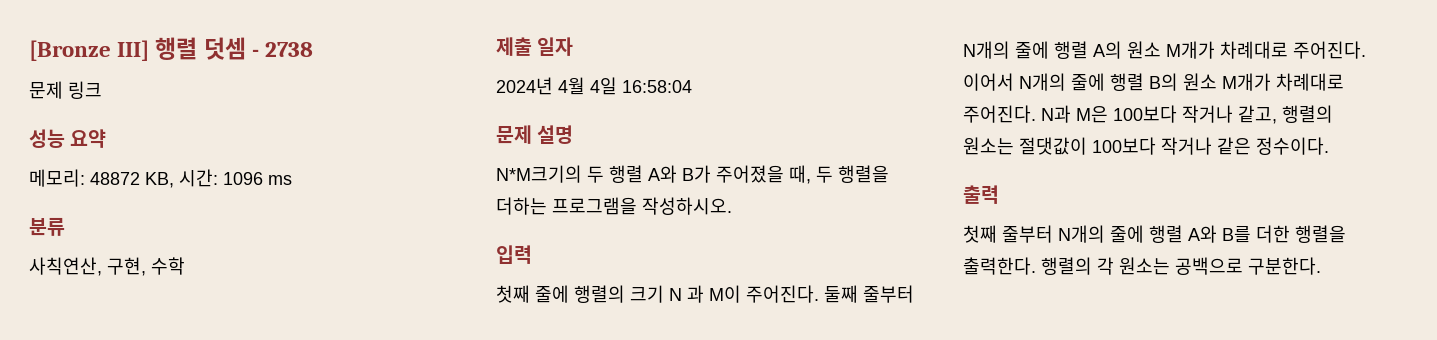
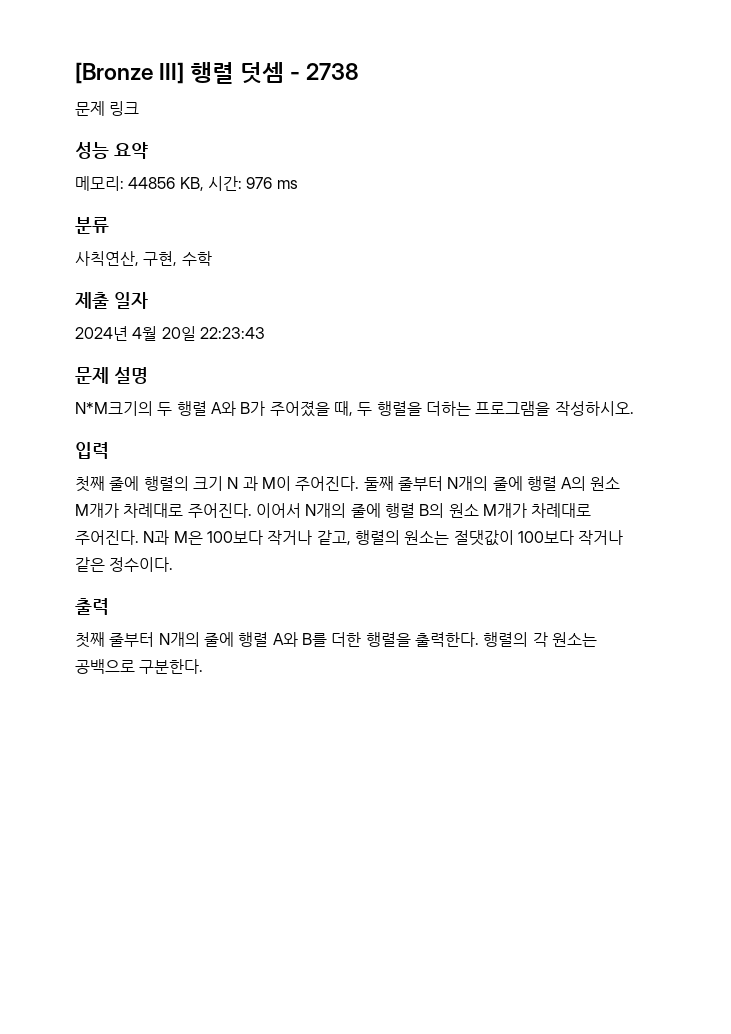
- 메모리: 48872 KB, 시간: 1096 ms
+ 메모리: 44856 KB, 시간: 976 ms
- 2024년 4월 4일 16:58:04
+ 2024년 4월 20일 22:23:43

